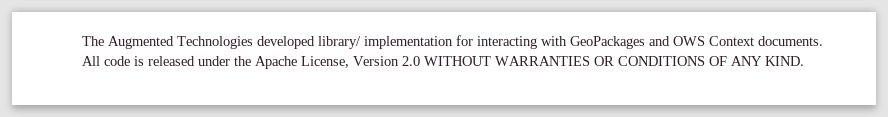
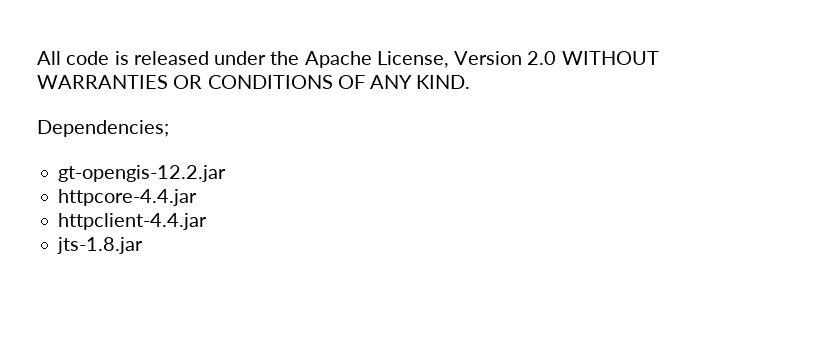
- The Augmented Technologies developed library/ implementation for interacting with GeoPackages and OWS Context documents.
+ Dependencies;
+ gt-opengis-12.2.jar
+ httpcore-4.4.jar
+ httpclient-4.4.jar
+ jts-1.8.jar

